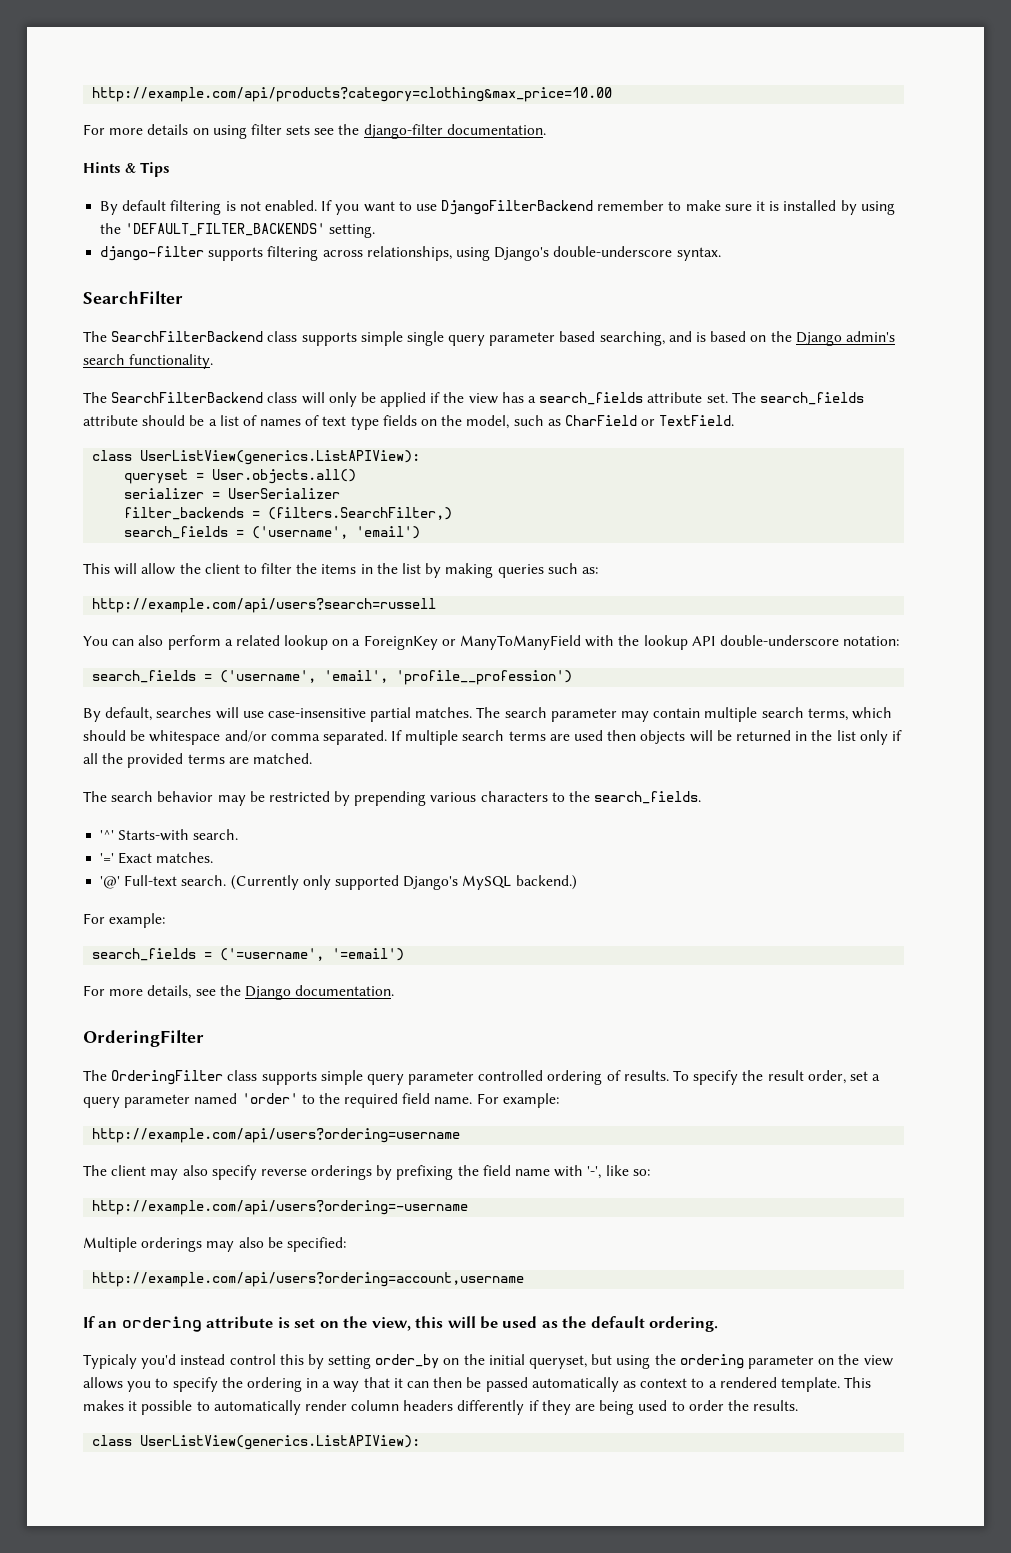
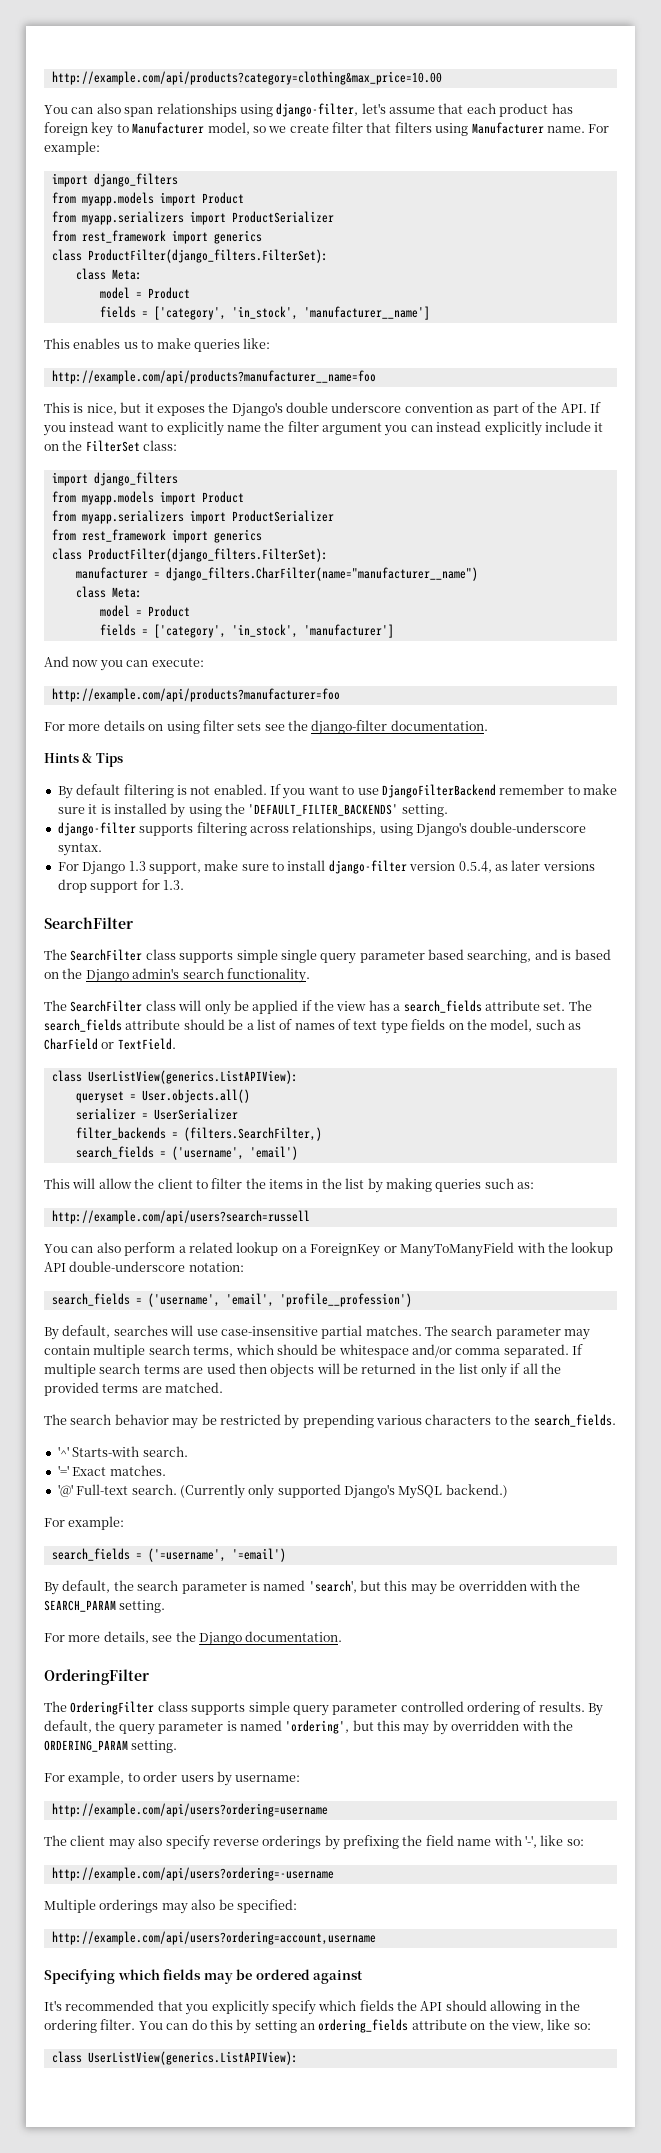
+ You can also span relationships using django-filter, let's assume that each product has foreign key to Manufacturer model, so we create filter that filters using Manufacturer name. For example:
+ import django_filters
+ from myapp.models import Product
+ from myapp.serializers import ProductSerializer
+ from rest_framework import generics
+ class ProductFilter(django_filters.FilterSet):
+ class Meta:
+ model = Product
+ fields = ['category', 'in_stock', 'manufacturer__name']
+ This enables us to make queries like:
+ http://example.com/api/products?manufacturer__name=foo
+ This is nice, but it exposes the Django's double underscore convention as part of the API. If you instead want to explicitly name the filter argument you can instead explicitly include it on the FilterSet class:
+ import django_filters
+ from myapp.models import Product
+ from myapp.serializers import ProductSerializer
+ from rest_framework import generics
+ class ProductFilter(django_filters.FilterSet):
+ manufacturer = django_filters.CharFilter(name="manufacturer__name")
+ class Meta:
+ model = Product
+ fields = ['category', 'in_stock', 'manufacturer']
+ And now you can execute:
+ http://example.com/api/products?manufacturer=foo
+ For Django 1.3 support, make sure to install django-filter version 0.5.4, as later versions drop support for 1.3.
- The SearchFilterBackend class supports simple single query parameter based searching, and is based on the Django admin's search functionality.
+ The SearchFilter class supports simple single query parameter based searching, and is based on the Django admin's search functionality.
- The SearchFilterBackend class will only be applied if the view has a search_fields attribute set.
+ The SearchFilter class will only be applied if the view has a search_fields attribute set.
+ By default, the search parameter is named 'search', but this may be overridden with the SEARCH_PARAM setting.
- To specify the result order, set a query parameter named 'order' to the required field name. For example:
+ By default, the query parameter is named 'ordering', but this may by overridden with the ORDERING_PARAM setting.
+ For example, to order users by username:
- If an ordering attribute is set on the view, this will be used as the default ordering.
- Typicaly you'd instead control this by setting order_by on the initial queryset, but using the ordering parameter on the view allows you to specify the ordering in a way that it can then be passed automatically as context to a rendered template. This makes it possible to automatically render column headers differently if they are being used to order the results.
+ Specifying which fields may be ordered against
+ It's recommended that you explicitly specify which fields the API should allowing in the ordering filter. You can do this by setting an ordering_fields attribute on the view, like so:

